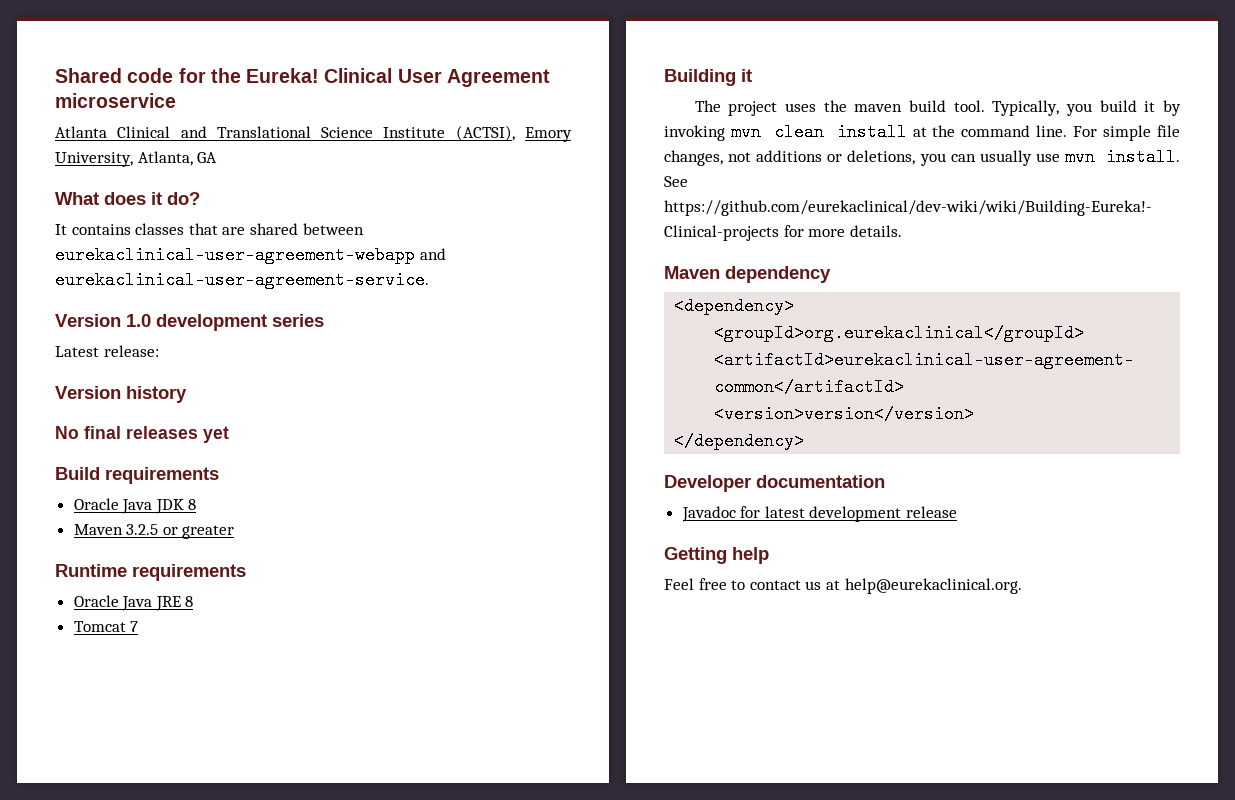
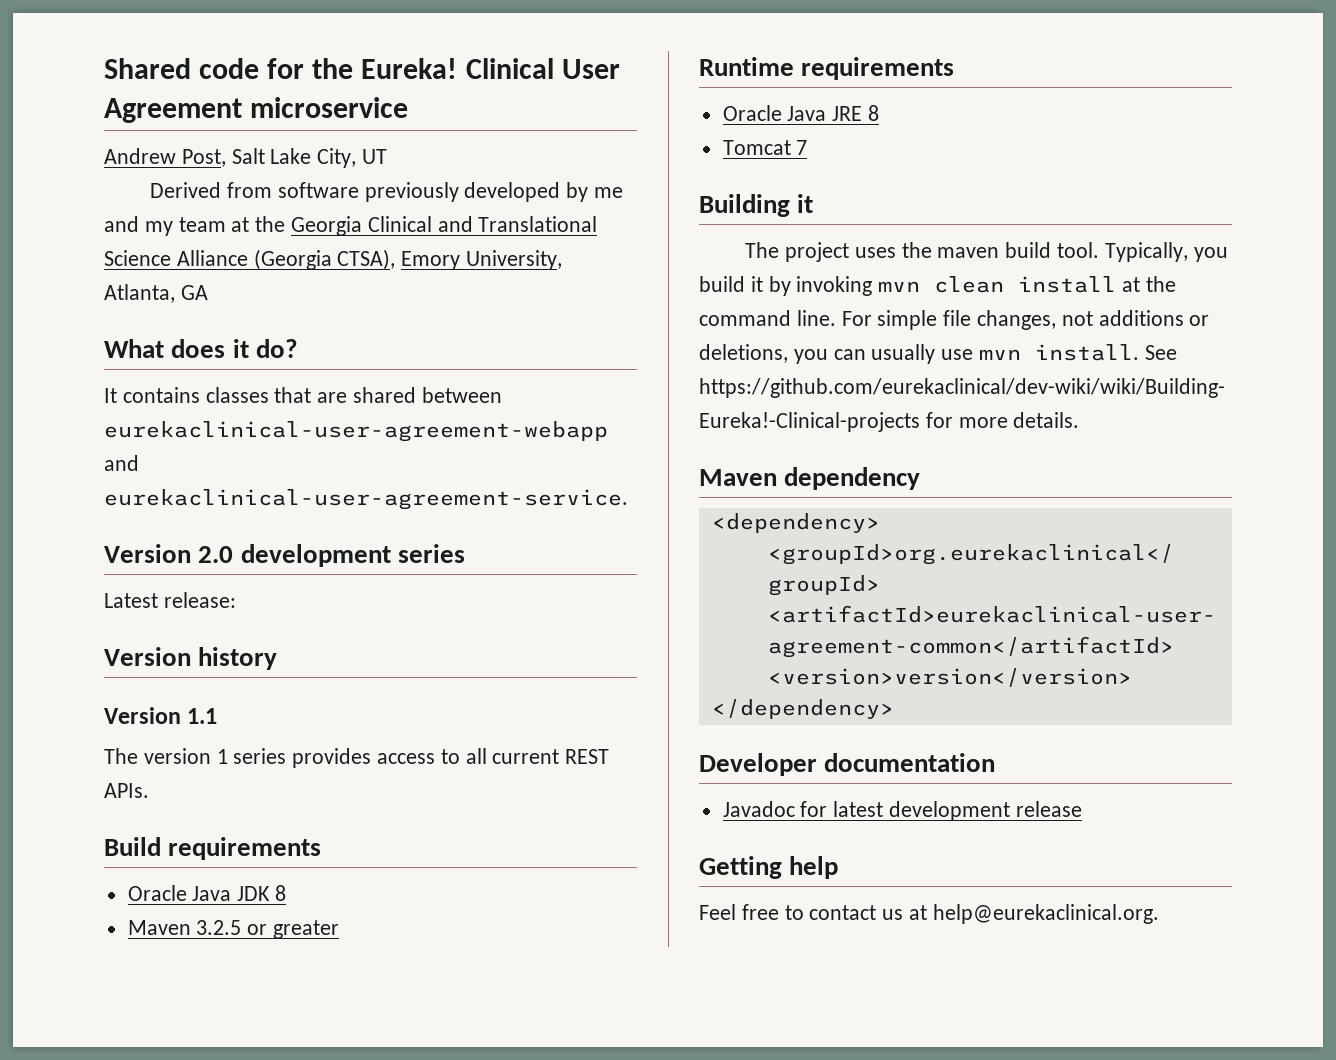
- Atlanta Clinical and Translational Science Institute (ACTSI), Emory University, Atlanta, GA
+ Andrew Post, Salt Lake City, UT
+ Derived from software previously developed by me and my team at the Georgia Clinical and Translational Science Alliance (Georgia CTSA), Emory University, Atlanta, GA
- Version 1.0 development series
+ Version 2.0 development series
- No final releases yet
+ Version 1.1
+ The version 1 series provides access to all current REST APIs.

